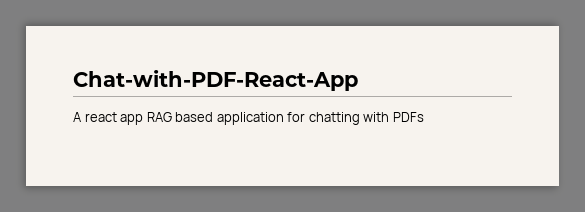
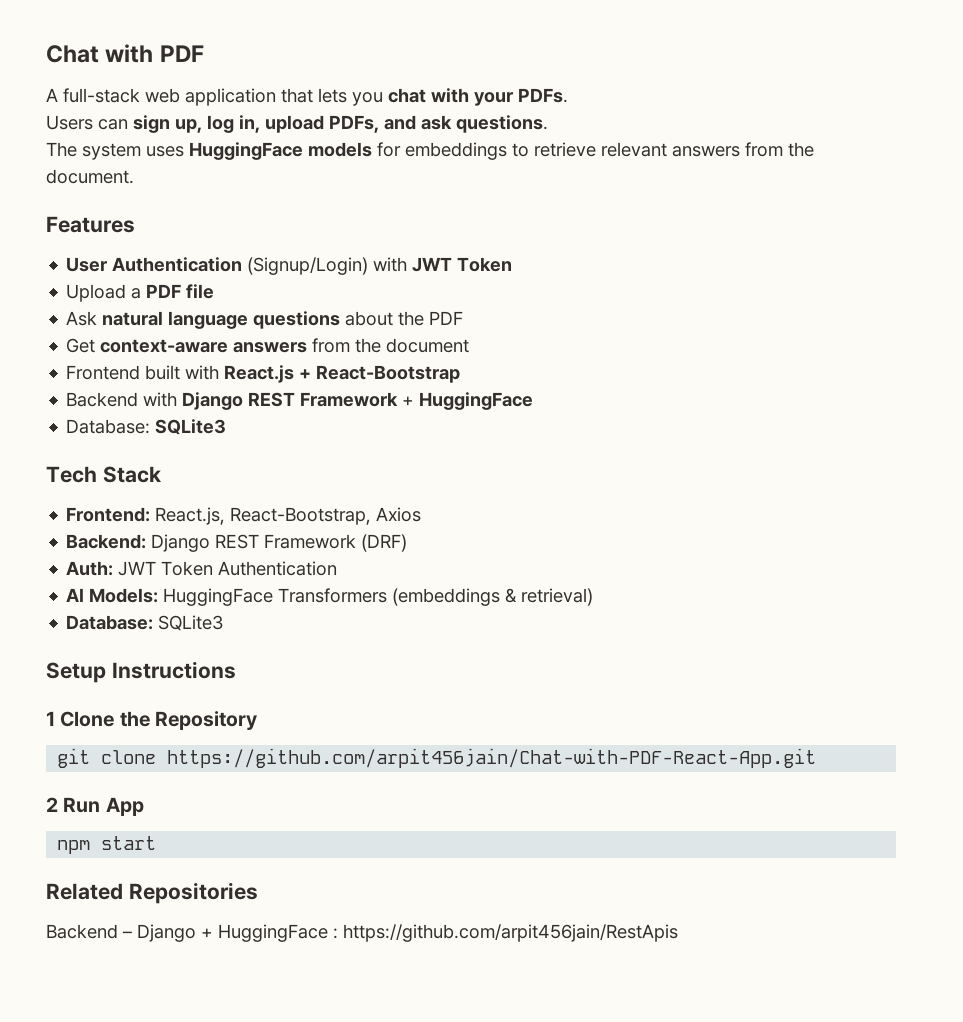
- Chat-with-PDF-React-App
- A react app RAG based application for chatting with PDFs
+ Chat with PDF
+ A full-stack web application that lets you chat with your PDFs.
+ Users can sign up, log in, upload PDFs, and ask questions.
+ The system uses HuggingFace models for embeddings to retrieve relevant answers from the document.
+ Features
+ User Authentication (Signup/Login) with JWT Token
+ Upload a PDF file
+ Ask natural language questions about the PDF
+ Get context-aware answers from the document
+ Frontend built with React.js + React-Bootstrap
+ Backend with Django REST Framework + HuggingFace
+ Database: SQLite3
+ Tech Stack
+ Frontend: React.js, React-Bootstrap, Axios
+ Backend: Django REST Framework (DRF)
+ Auth: JWT Token Authentication
+ AI Models: HuggingFace Transformers (embeddings & retrieval)
+ Database: SQLite3
+ Setup Instructions
+ 1 Clone the Repository
+ git clone https://github.com/arpit456jain/Chat-with-PDF-React-App.git
+ 2 Run App
+ npm start
+ Related Repositories
+ Backend – Django + HuggingFace : https://github.com/arpit456jain/RestApis

